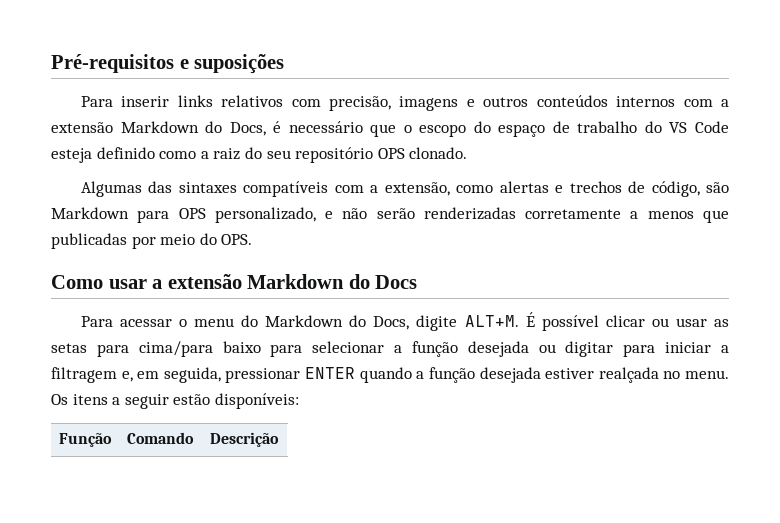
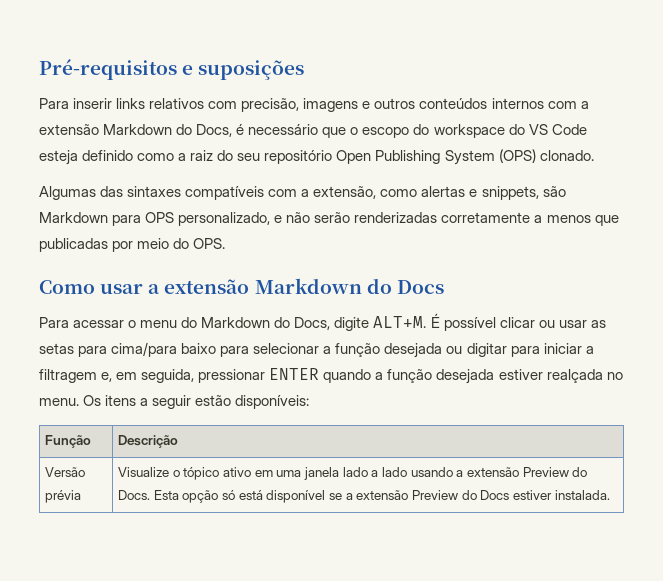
- Para inserir links relativos com precisão, imagens e outros conteúdos internos com a extensão Markdown do Docs, é necessário que o escopo do espaço de trabalho do VS Code esteja definido como a raiz do seu repositório OPS clonado.
+ Para inserir links relativos com precisão, imagens e outros conteúdos internos com a extensão Markdown do Docs, é necessário que o escopo do workspace do VS Code esteja definido como a raiz do seu repositório Open Publishing System (OPS) clonado.
- Algumas das sintaxes compatíveis com a extensão, como alertas e trechos de código, são Markdown para OPS personalizado, e não serão renderizadas corretamente a menos que publicadas por meio do OPS.
+ Algumas das sintaxes compatíveis com a extensão, como alertas e snippets, são Markdown para OPS personalizado, e não serão renderizadas corretamente a menos que publicadas por meio do OPS.
- Função | Comando | Descrição
+ Função | Descrição
+ Versão prévia | Visualize o tópico ativo em uma janela lado a lado usando a extensão Preview do Docs. Esta opção só está disponível se a extensão Preview do Docs estiver instalada.

